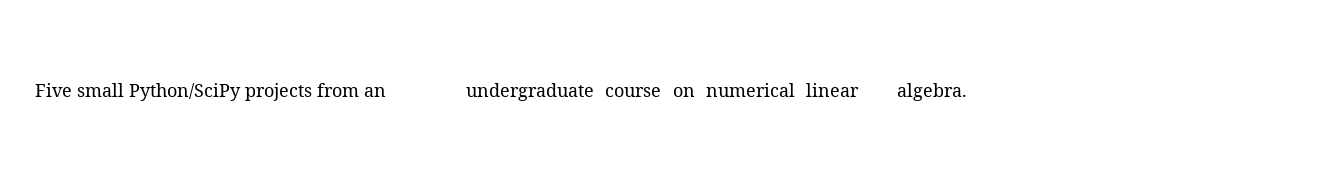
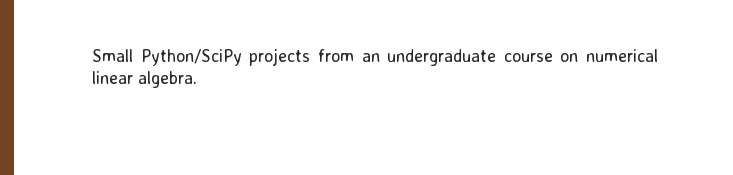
- Five small Python/SciPy projects from an undergraduate course on numerical linear algebra.
+ Small Python/SciPy projects from an undergraduate course on numerical linear algebra.

